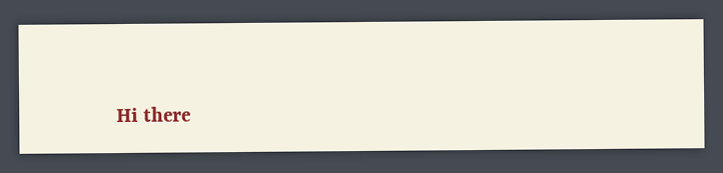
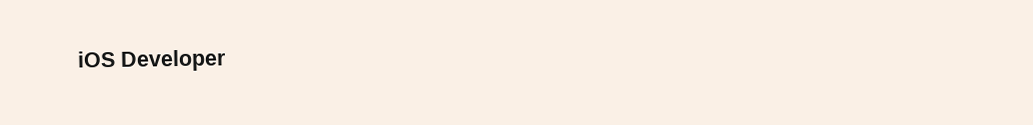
- Hi there
+ iOS Developer

